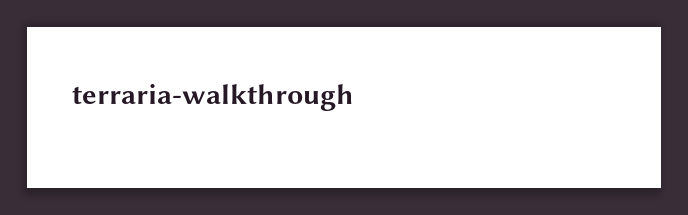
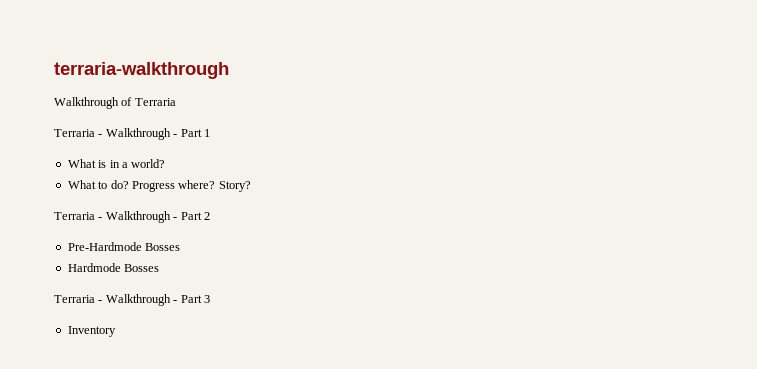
+ Walkthrough of Terraria
+ Terraria - Walkthrough - Part 1
+ What is in a world?
+ What to do? Progress where? Story?
+ Terraria - Walkthrough - Part 2
+ Pre-Hardmode Bosses
+ Hardmode Bosses
+ Terraria - Walkthrough - Part 3
+ Inventory

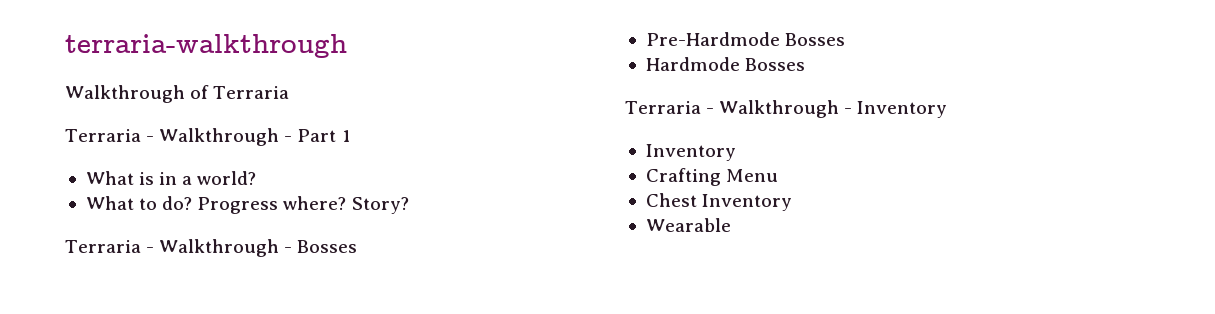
- Terraria - Walkthrough - Part 2
+ Terraria - Walkthrough - Bosses
- Terraria - Walkthrough - Part 3
+ Terraria - Walkthrough - Inventory
  Inventory
+ Crafting Menu
+ Chest Inventory
+ Wearable

